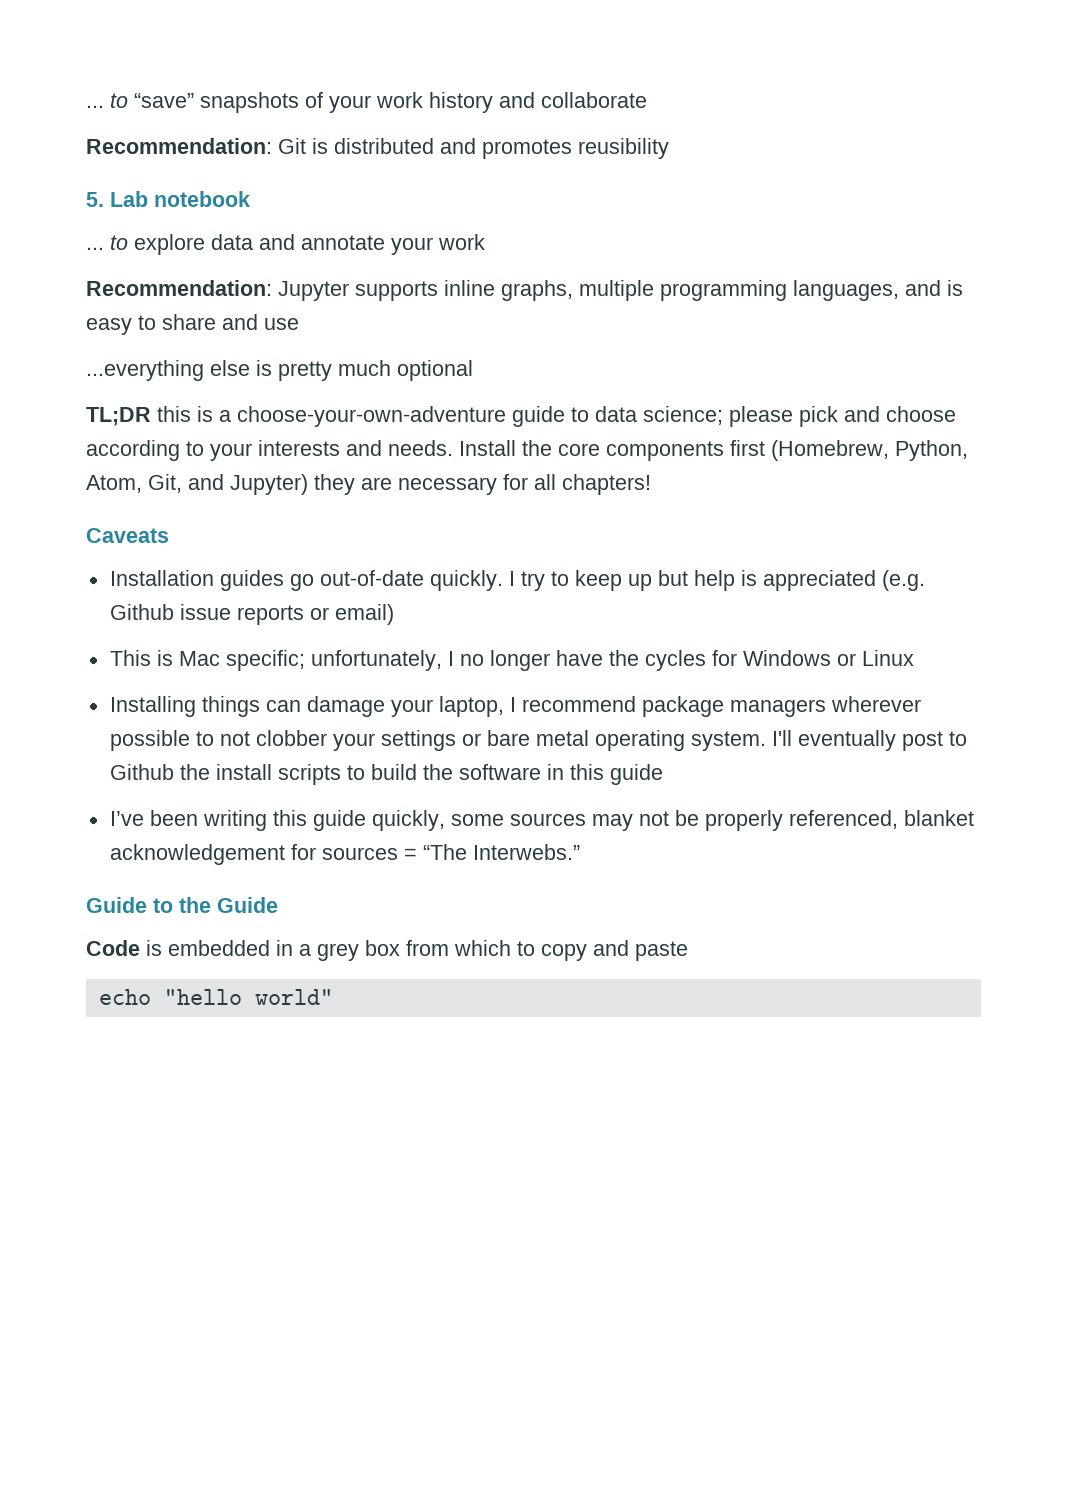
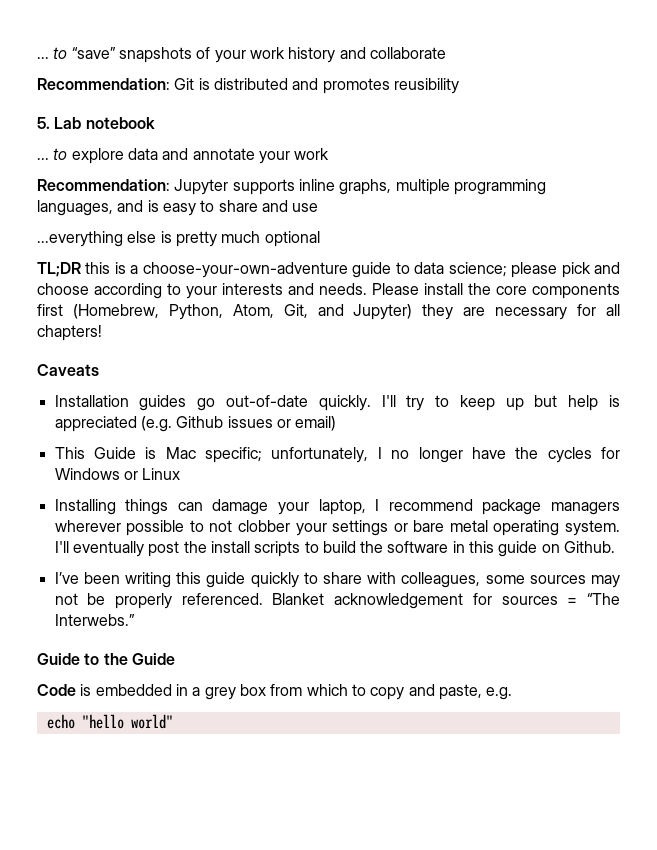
- Install the core components first (Homebrew, Python, Atom, Git, and Jupyter) they are necessary for all chapters!
+ Please install the core components first (Homebrew, Python, Atom, Git, and Jupyter) they are necessary for all chapters!
- I try to keep up but help is appreciated (e.g. Github issue reports or email)
+ I'll try to keep up but help is appreciated (e.g. Github issues or email)
- This is Mac specific; unfortunately, I no longer have the cycles for Windows or Linux
+ This Guide is Mac specific; unfortunately, I no longer have the cycles for Windows or Linux
- I'll eventually post to Github the install scripts to build the software in this guide
+ I'll eventually post the install scripts to build the software in this guide on Github.
- I’ve been writing this guide quickly, some sources may not be properly referenced, blanket acknowledgement for sources = “The Interwebs.”
+ I’ve been writing this guide quickly to share with colleagues, some sources may not be properly referenced. Blanket acknowledgement for sources = “The Interwebs.”
- Code is embedded in a grey box from which to copy and paste
+ Code is embedded in a grey box from which to copy and paste, e.g.

